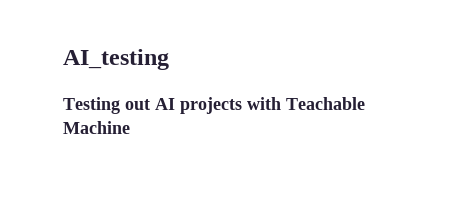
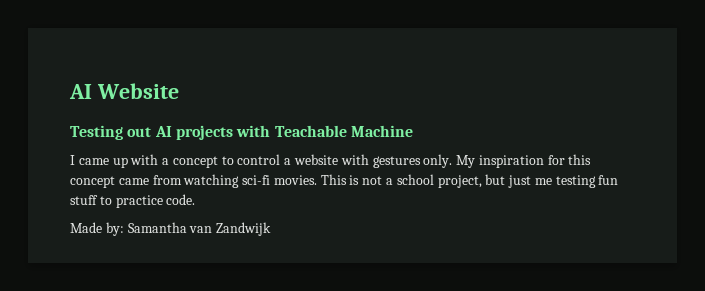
- AI_testing
+ AI Website
+ I came up with a concept to control a website with gestures only. My inspiration for this concept came from watching sci-fi movies. This is not a school project, but just me testing fun stuff to practice code.
+ Made by: Samantha van Zandwijk

